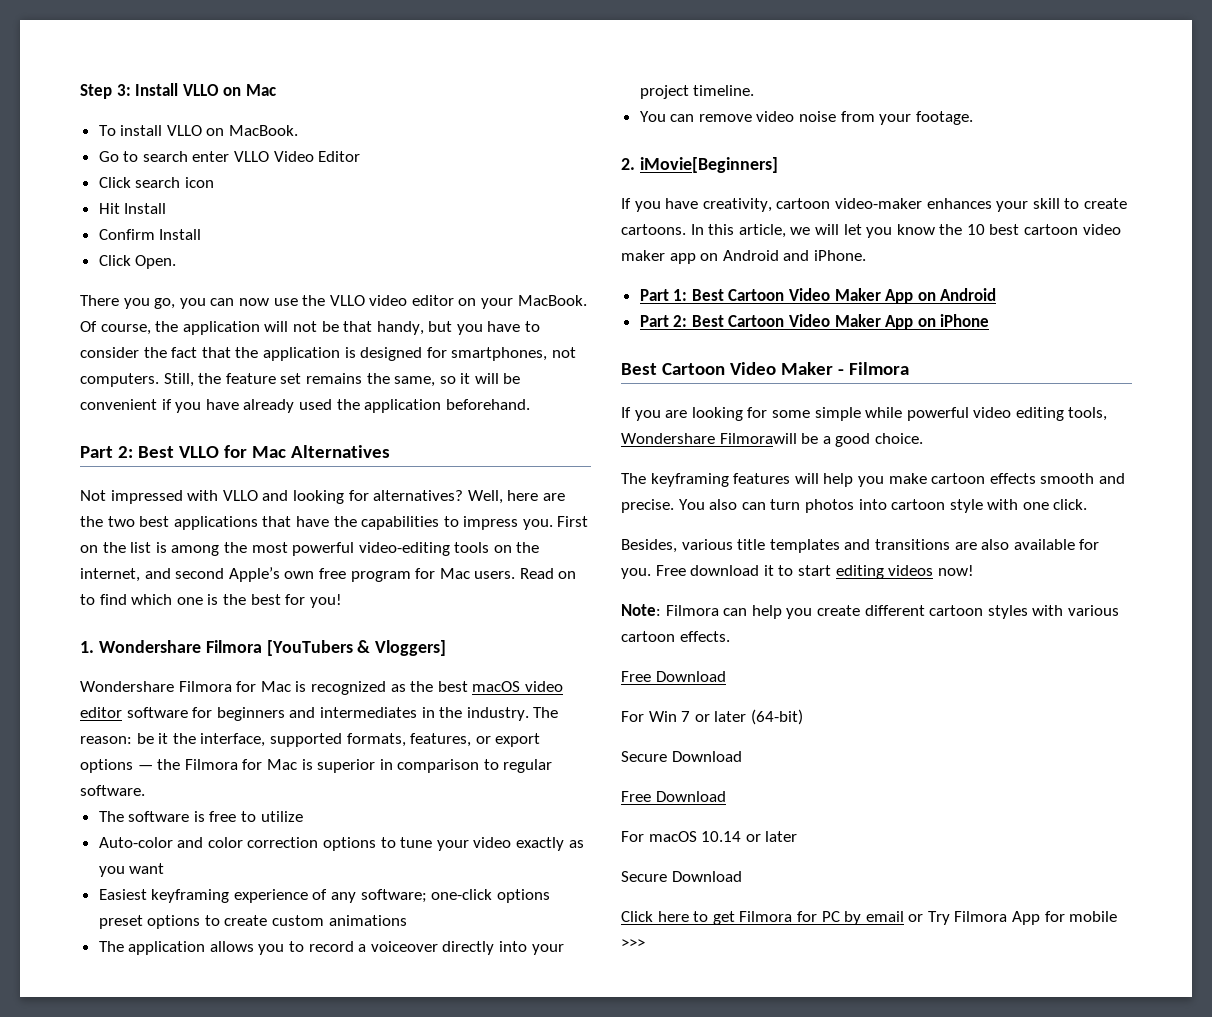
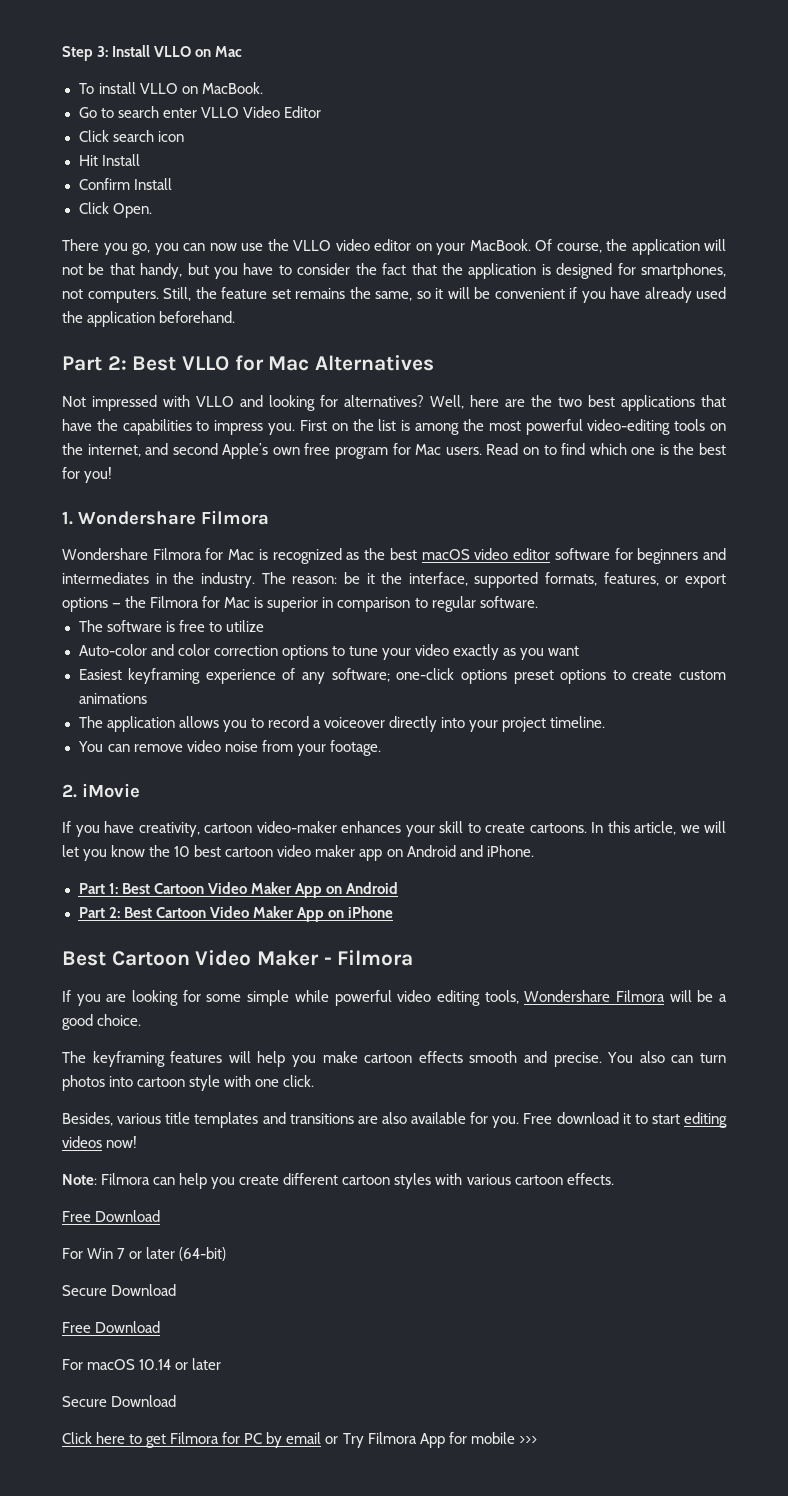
- 1. Wondershare Filmora [YouTubers & Vloggers]
+ 1. Wondershare Filmora
- 2. iMovie[Beginners]
+ 2. iMovie
- If you are looking for some simple while powerful video editing tools, Wondershare Filmorawill be a good choice.
+ If you are looking for some simple while powerful video editing tools, Wondershare Filmora will be a good choice.

